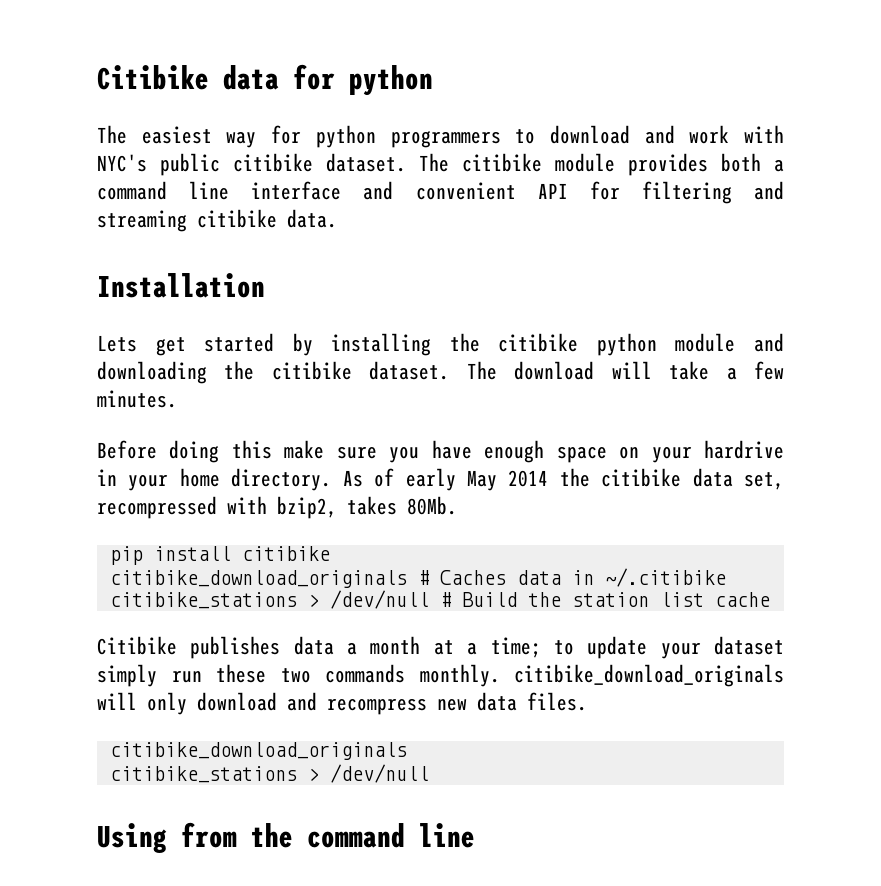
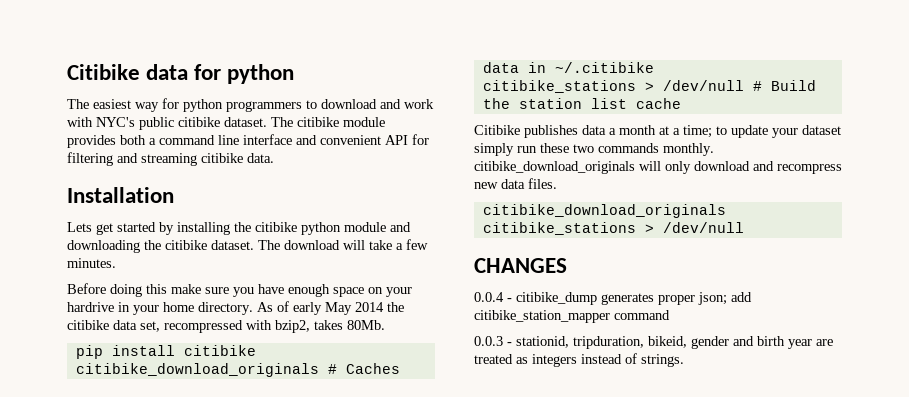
- Using from the command line
+ CHANGES
+ 0.0.4 - citibike_dump generates proper json; add citibike_station_mapper command
+ 0.0.3 - stationid, tripduration, bikeid, gender and birth year are treated as integers instead of strings.

